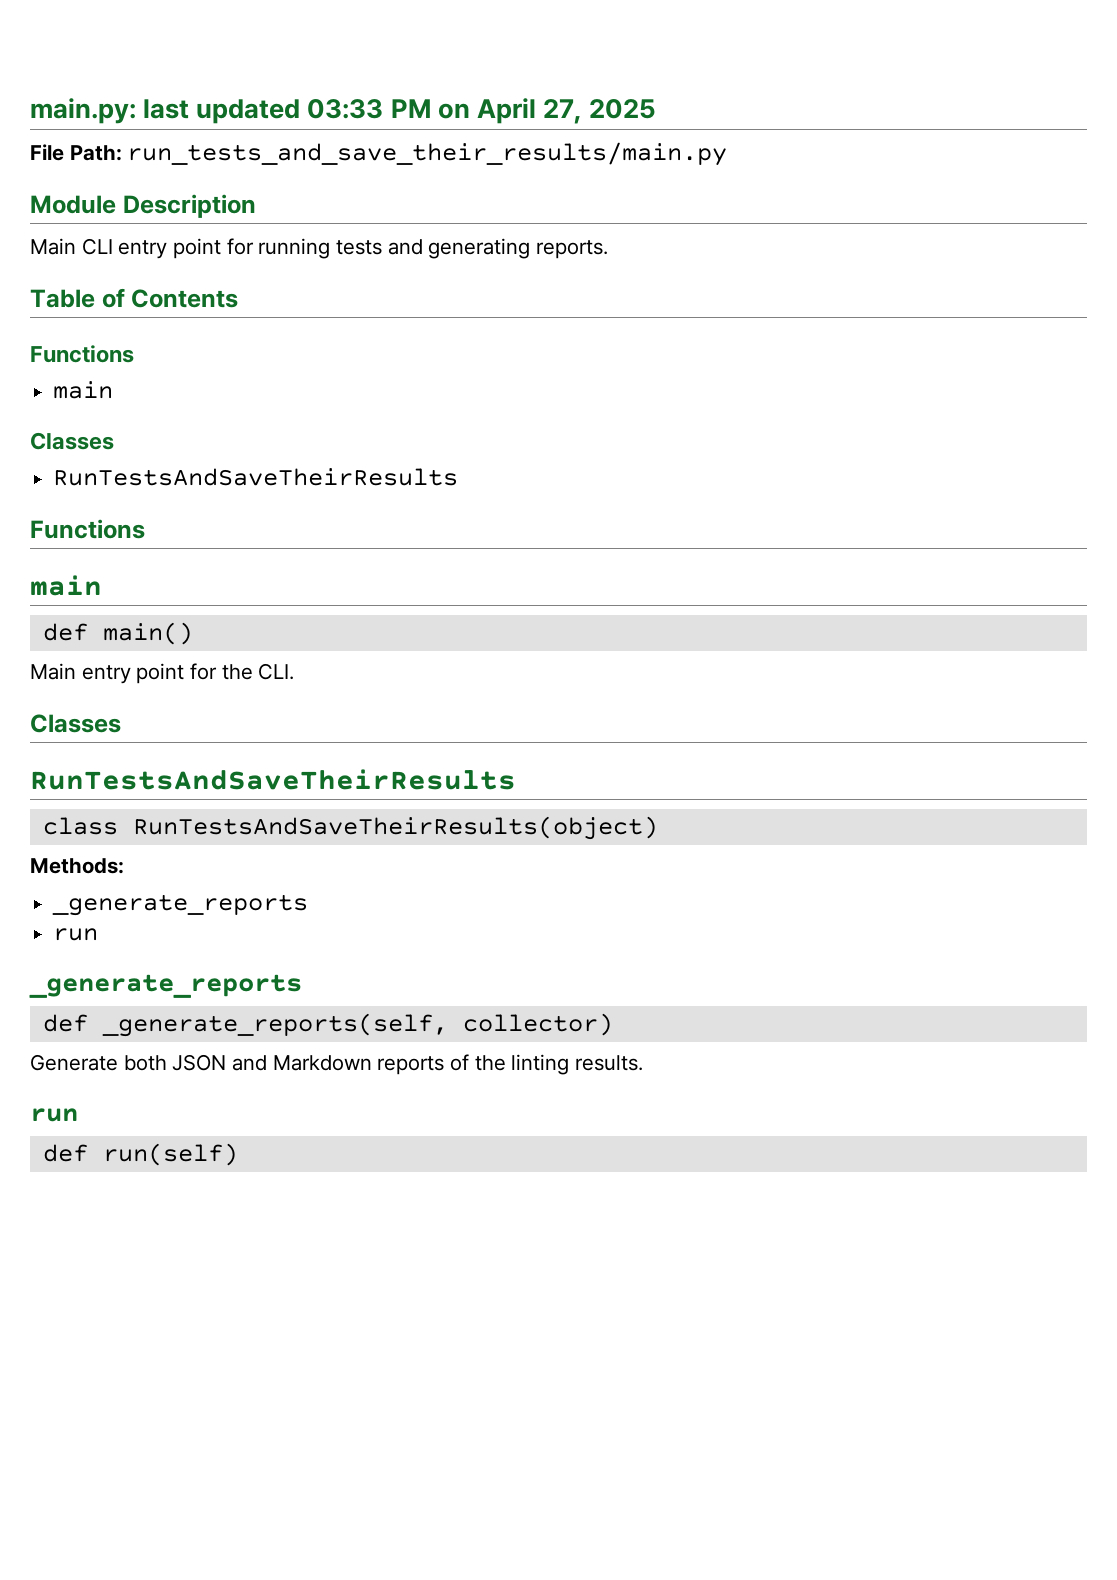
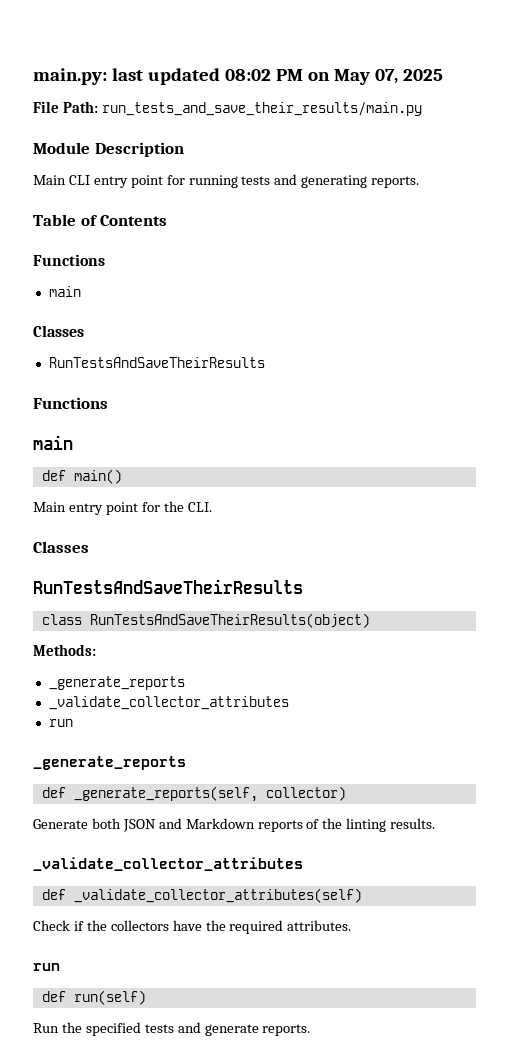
- main.py: last updated 03:33 PM on April 27, 2025
+ main.py: last updated 08:02 PM on May 07, 2025
  Methods:
  _generate_reports
+ _validate_collector_attributes
  Generate both JSON and Markdown reports of the linting results.
+ _validate_collector_attributes
+ def _validate_collector_attributes(self)
+ Check if the collectors have the required attributes.
  run
  def run(self)
+ Run the specified tests and generate reports.

